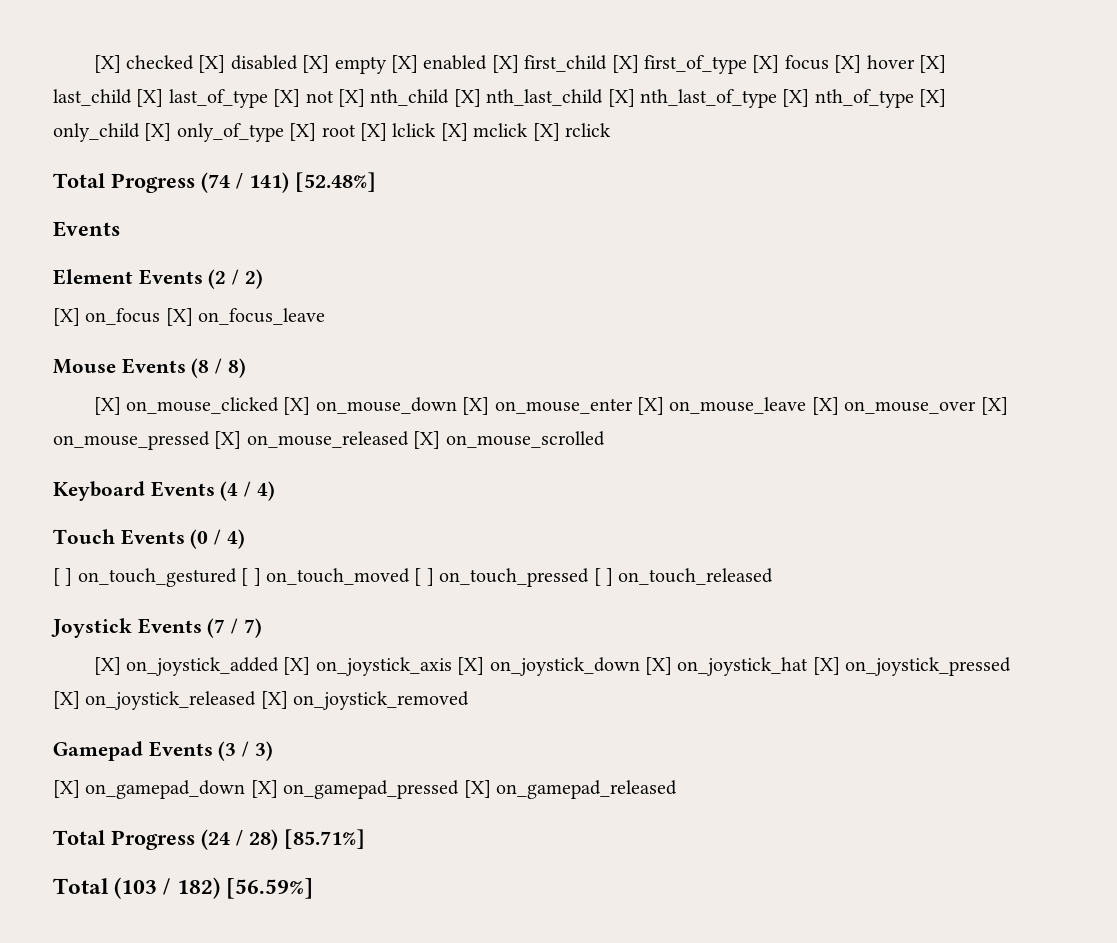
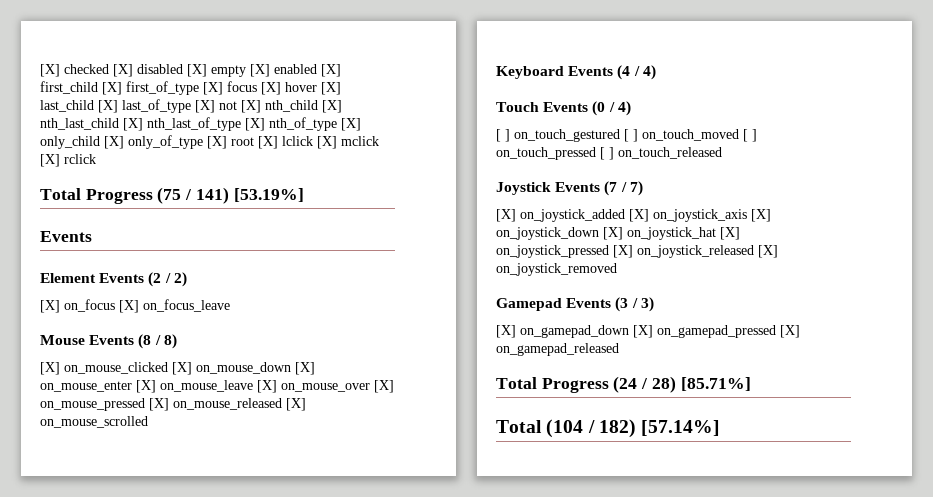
- Total Progress (74 / 141) [52.48%]
+ Total Progress (75 / 141) [53.19%]
- Total (103 / 182) [56.59%]
+ Total (104 / 182) [57.14%]

